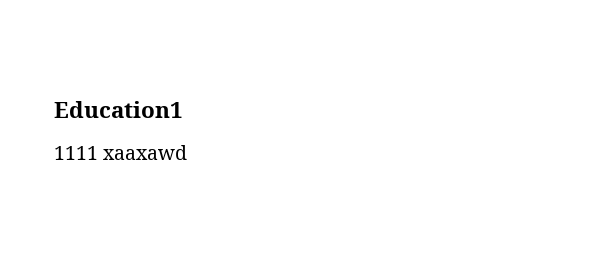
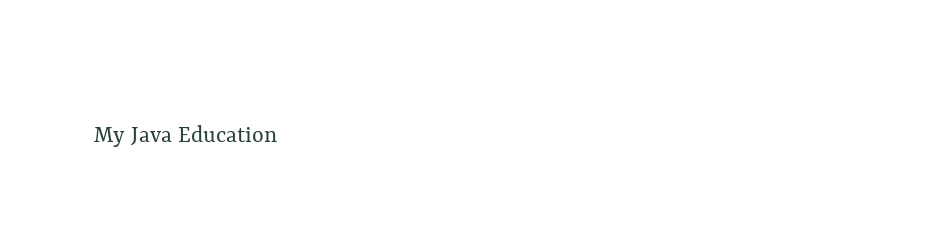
- Education1
- 1111 xaaxawd
+ My Java Education

